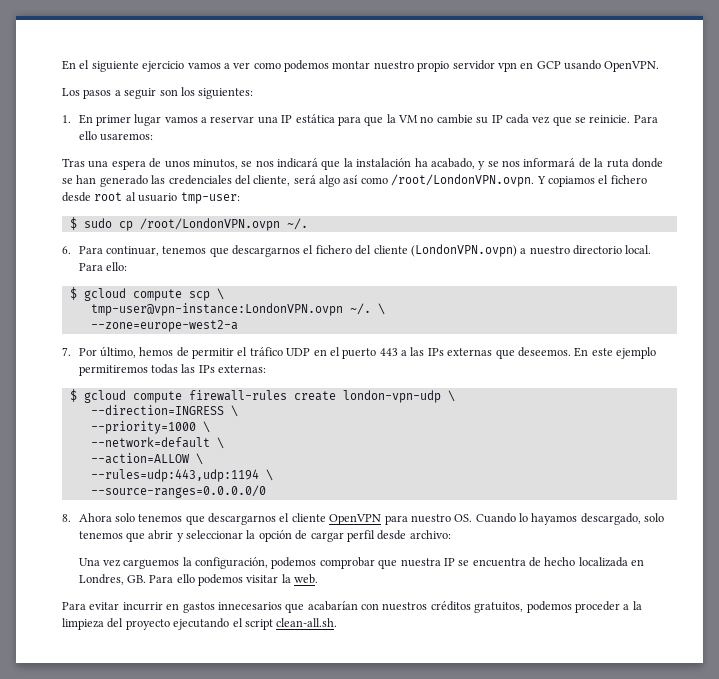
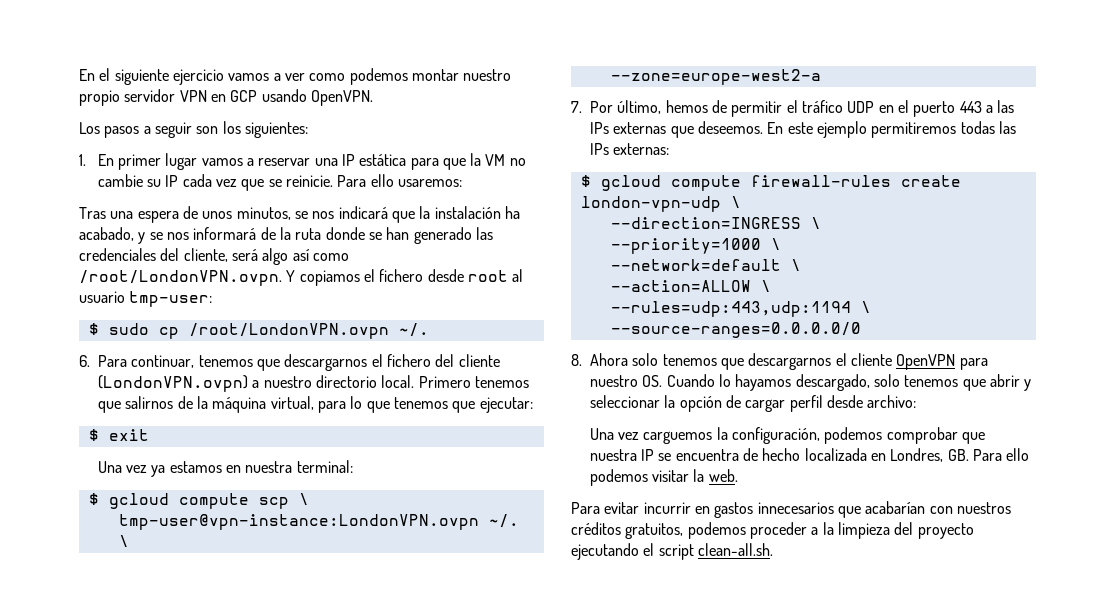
- En el siguiente ejercicio vamos a ver como podemos montar nuestro propio servidor vpn en GCP usando OpenVPN.
+ En el siguiente ejercicio vamos a ver como podemos montar nuestro propio servidor VPN en GCP usando OpenVPN.
- Para ello:
+ Primero tenemos que salirnos de la máquina virtual, para lo que tenemos que ejecutar:
+ $ exit
+ Una vez ya estamos en nuestra terminal:

